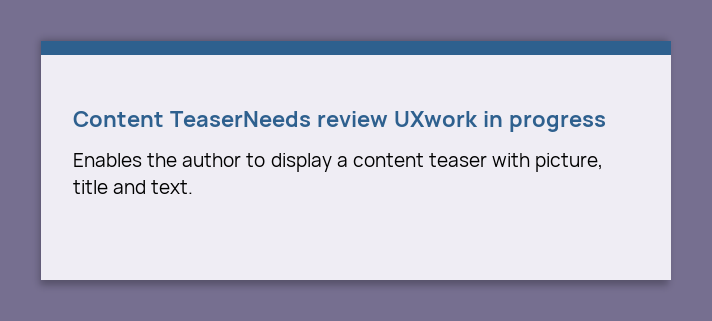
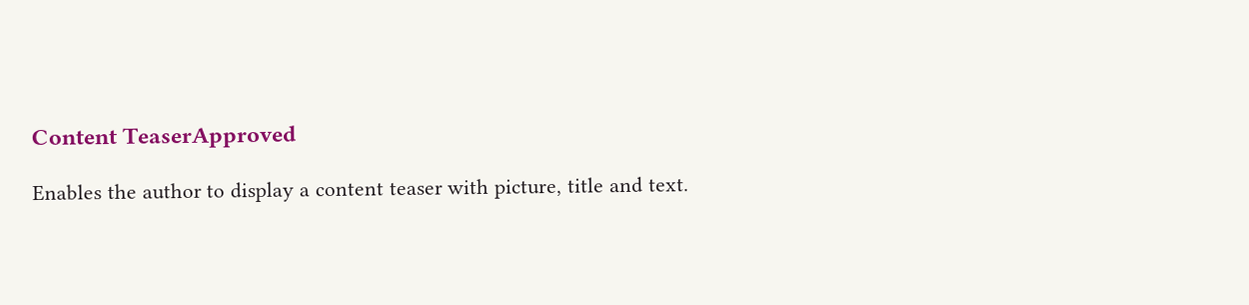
- Content TeaserNeeds review UXwork in progress
+ Content TeaserApproved

